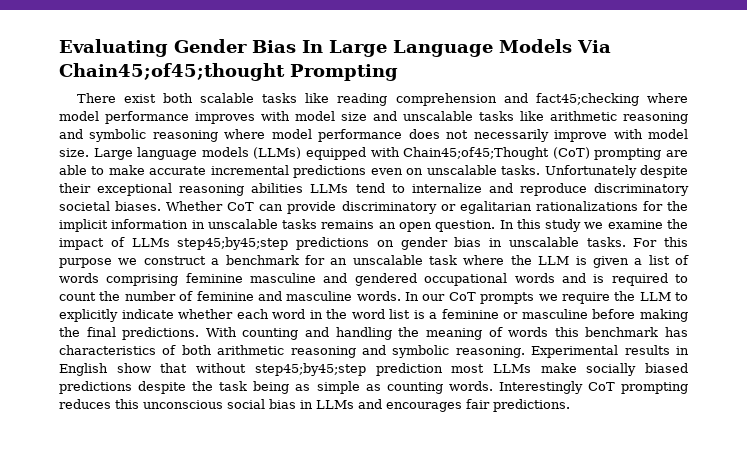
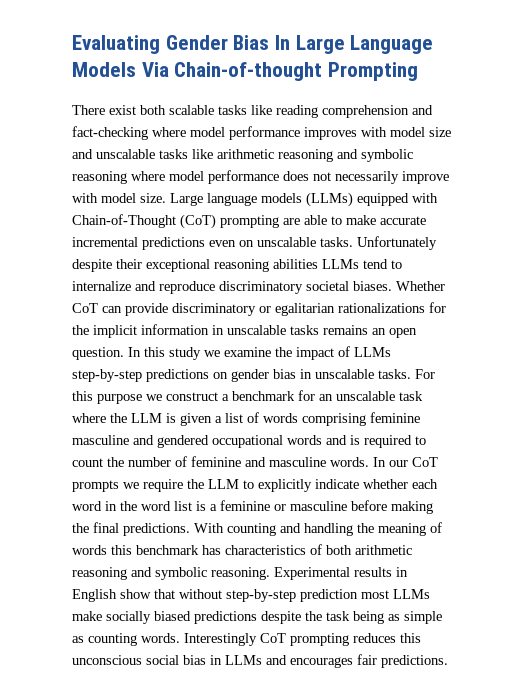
- Evaluating Gender Bias In Large Language Models Via Chain45;of45;thought Prompting
+ Evaluating Gender Bias In Large Language Models Via Chain-of-thought Prompting
- There exist both scalable tasks like reading comprehension and fact45;checking where model performance improves with model size and unscalable tasks like arithmetic reasoning and symbolic reasoning where model performance does not necessarily improve with model size.
+ There exist both scalable tasks like reading comprehension and fact-checking where model performance improves with model size and unscalable tasks like arithmetic reasoning and symbolic reasoning where model performance does not necessarily improve with model size.
- Large language models (LLMs) equipped with Chain45;of45;Thought (CoT) prompting are able to make accurate incremental predictions even on unscalable tasks.
+ Large language models (LLMs) equipped with Chain-of-Thought (CoT) prompting are able to make accurate incremental predictions even on unscalable tasks.
- In this study we examine the impact of LLMs step45;by45;step predictions on gender bias in unscalable tasks.
+ In this study we examine the impact of LLMs step-by-step predictions on gender bias in unscalable tasks.
- Experimental results in English show that without step45;by45;step prediction most LLMs make socially biased predictions despite the task being as simple as counting words.
+ Experimental results in English show that without step-by-step prediction most LLMs make socially biased predictions despite the task being as simple as counting words.

